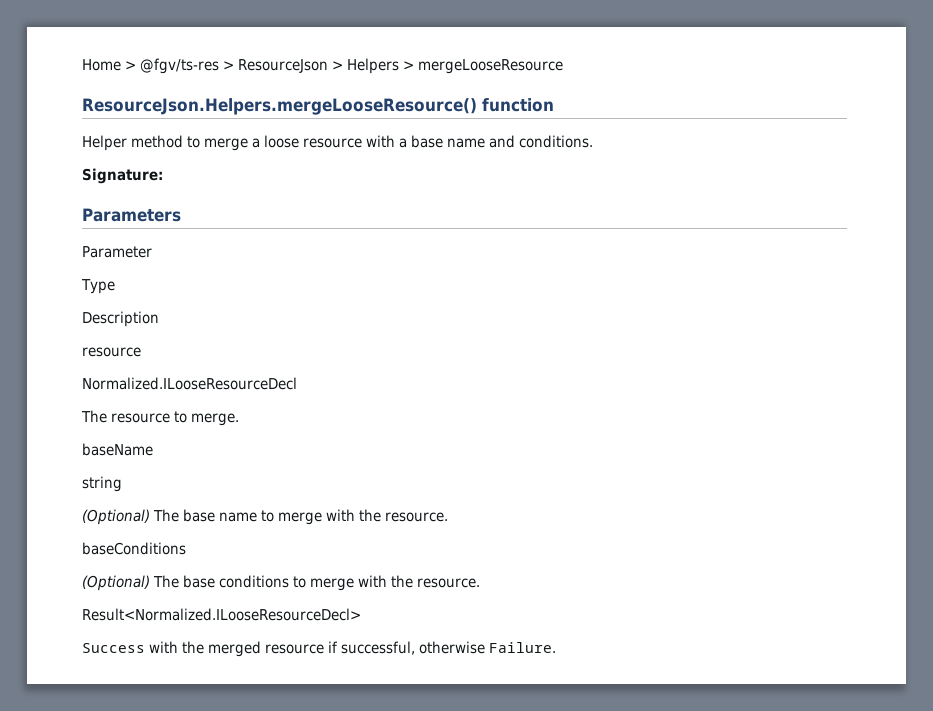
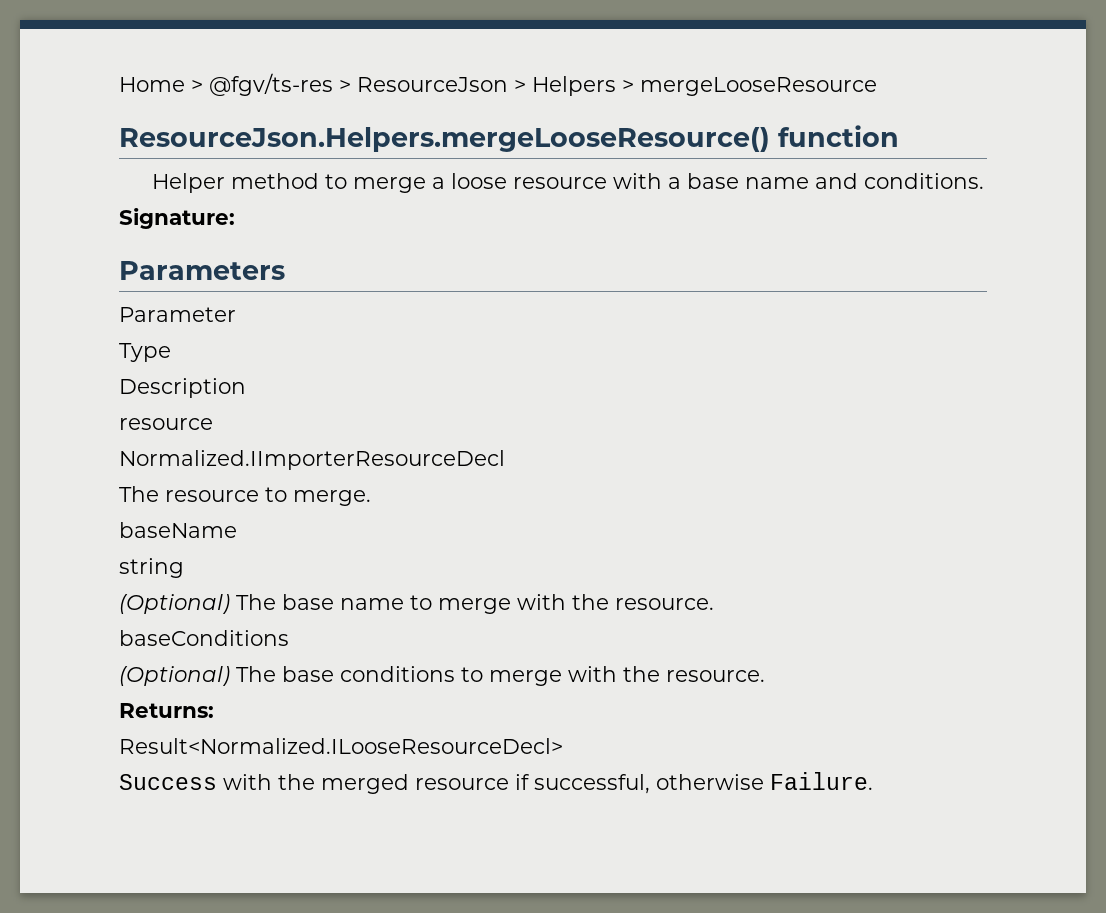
- Normalized.ILooseResourceDecl
+ Normalized.IImporterResourceDecl
+ Returns:

